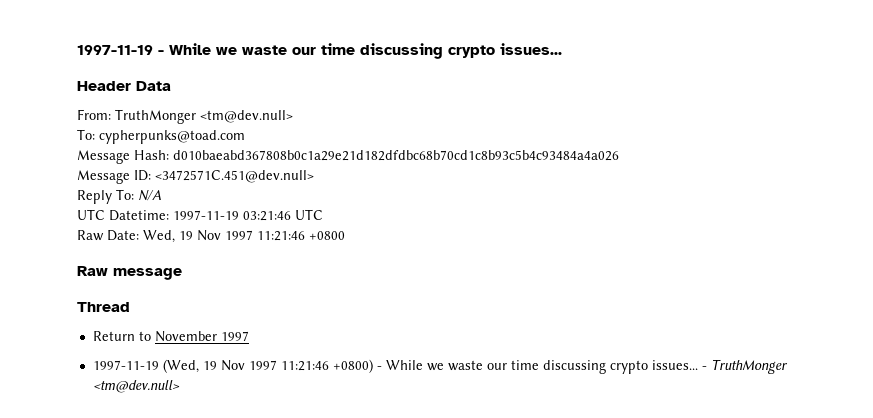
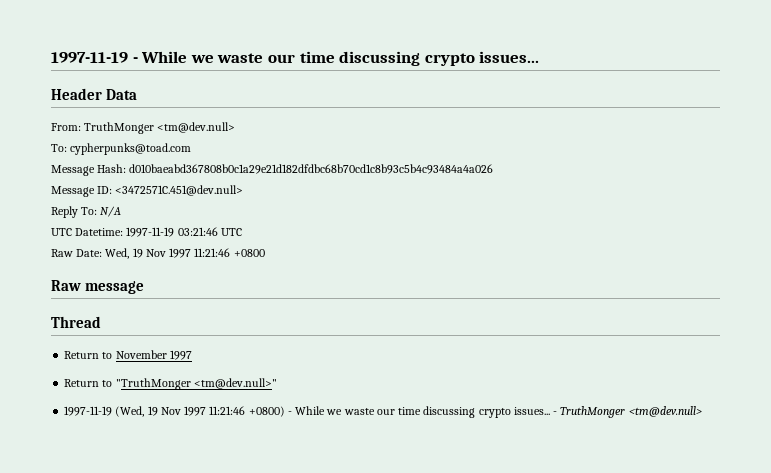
+ Return to "TruthMonger <tm@dev.null>"

